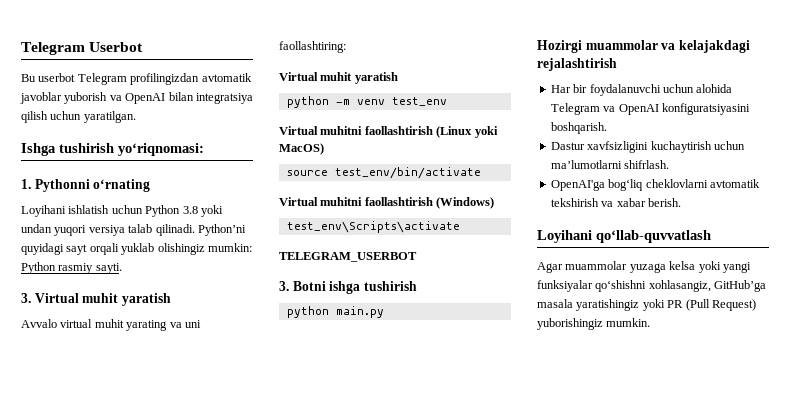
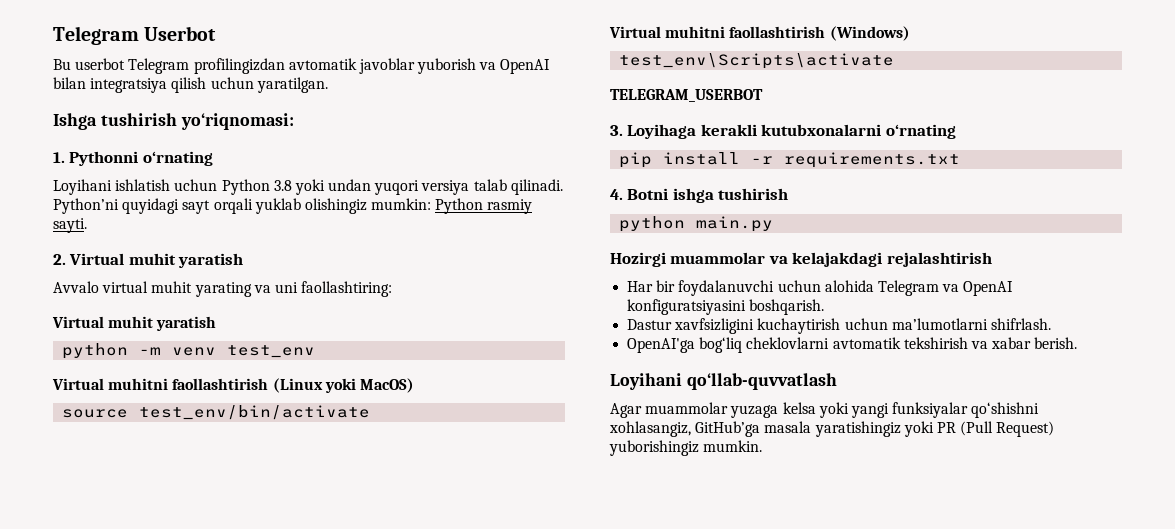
- 3. Virtual muhit yaratish
+ 2. Virtual muhit yaratish
- 3. Botni ishga tushirish
+ 3. Loyihaga kerakli kutubxonalarni o‘rnating
+ pip install -r requirements.txt
+ 4. Botni ishga tushirish

